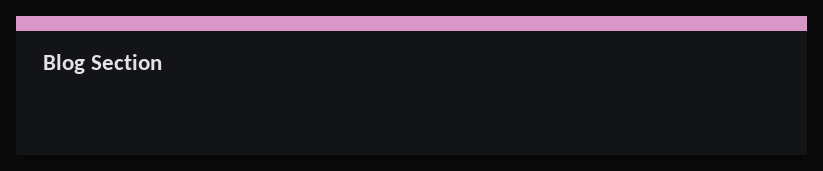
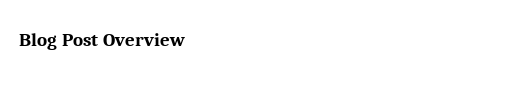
- Blog Section
+ Blog Post Overview

